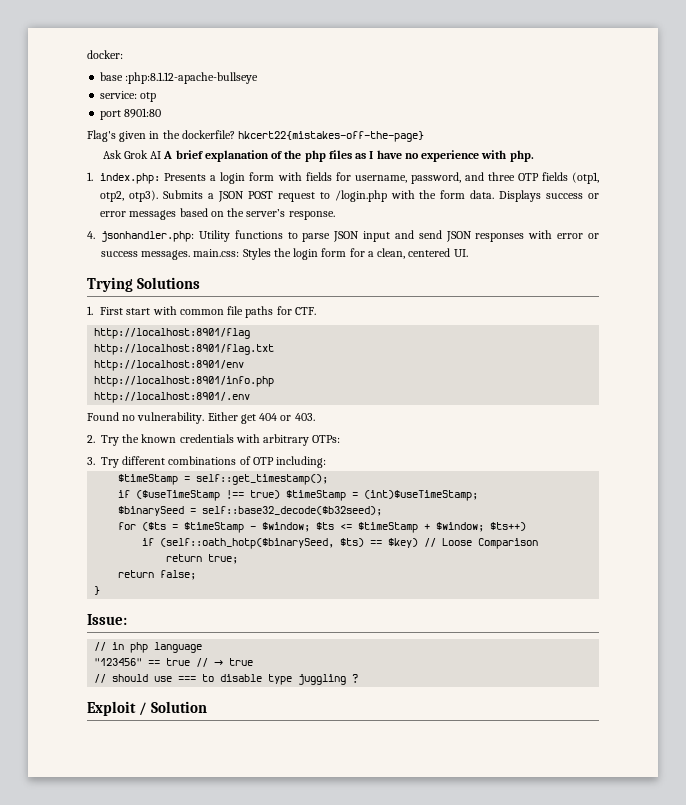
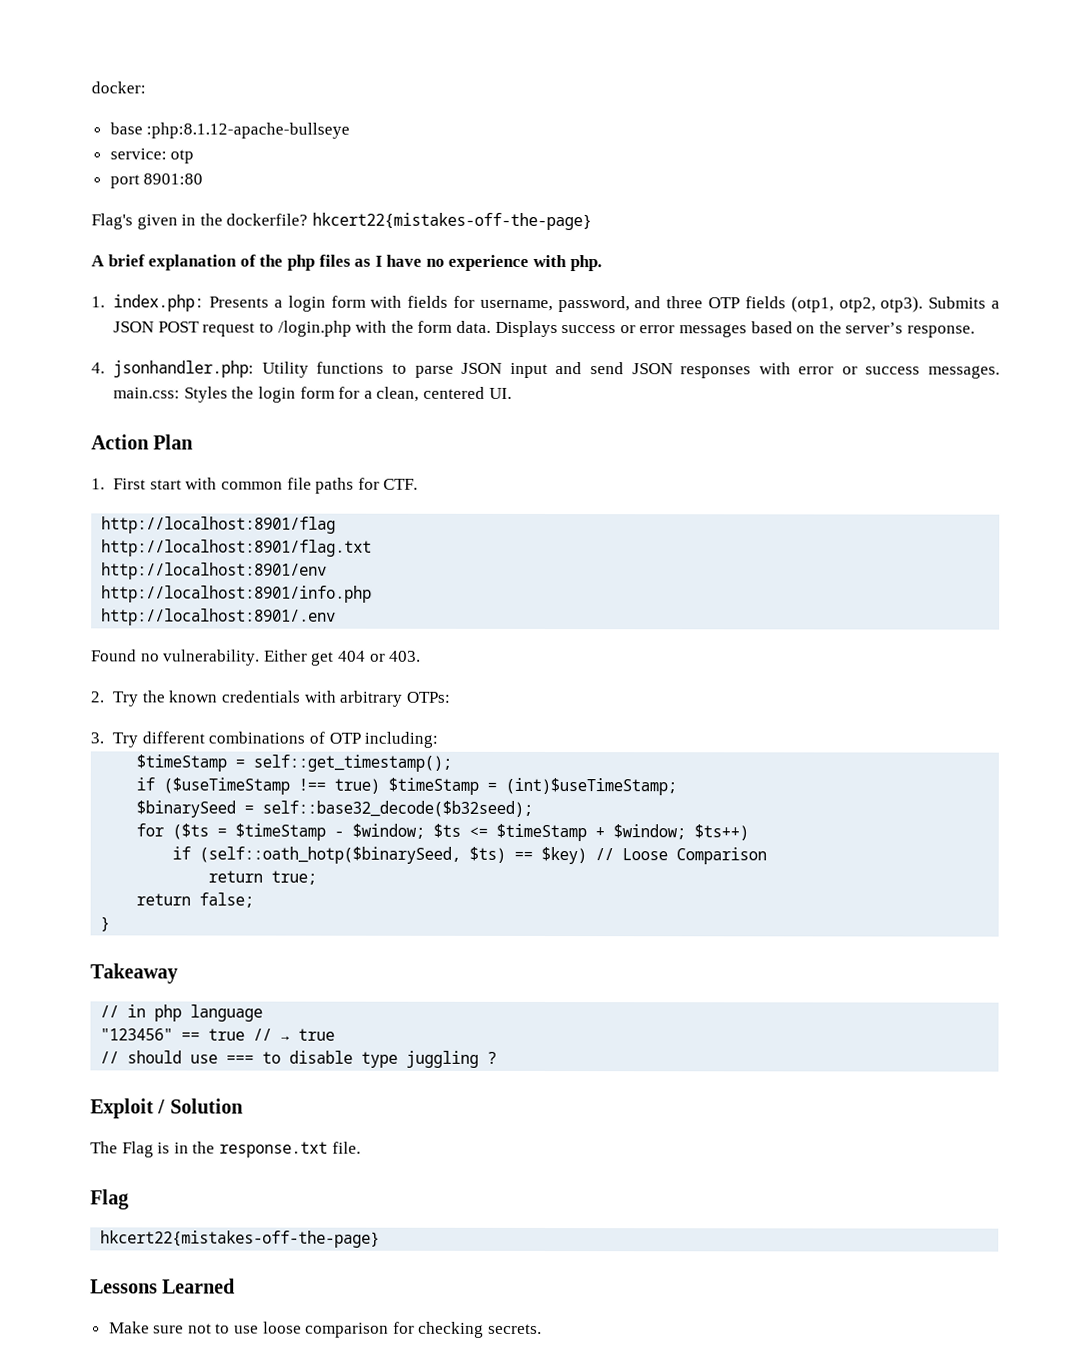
- Ask Grok AI A brief explanation of the php files as I have no experience with php.
+ A brief explanation of the php files as I have no experience with php.
- Trying Solutions
+ Action Plan
- Issue:
+ Takeaway
+ The Flag is in the response.txt file.
+ Flag
+ hkcert22{mistakes-off-the-page}
+ Lessons Learned
+ Make sure not to use loose comparison for checking secrets.

